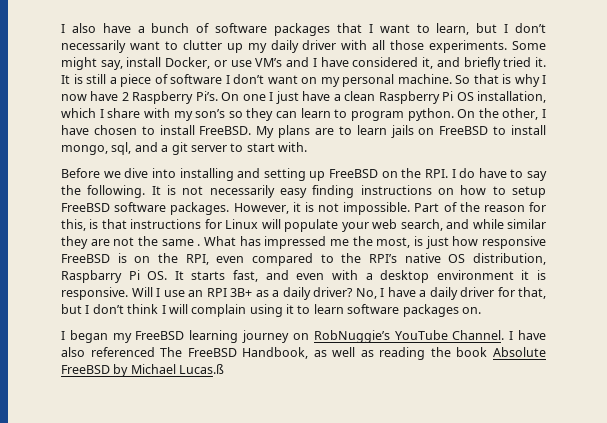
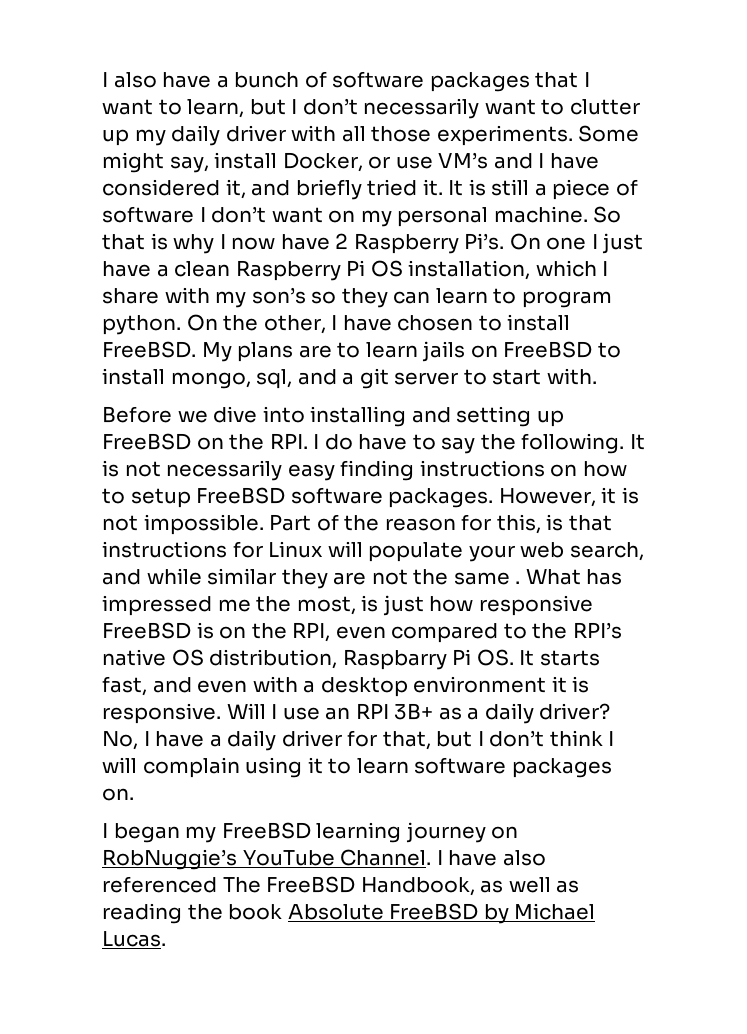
- I have also referenced The FreeBSD Handbook, as well as reading the book Absolute FreeBSD by Michael Lucas.ß
+ I have also referenced The FreeBSD Handbook, as well as reading the book Absolute FreeBSD by Michael Lucas.

